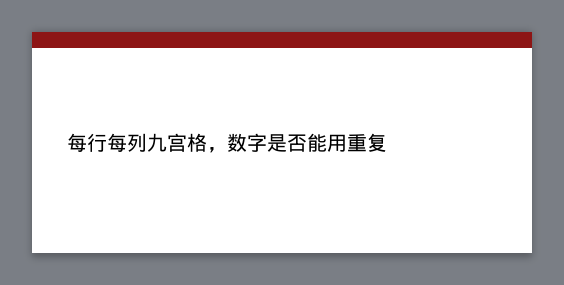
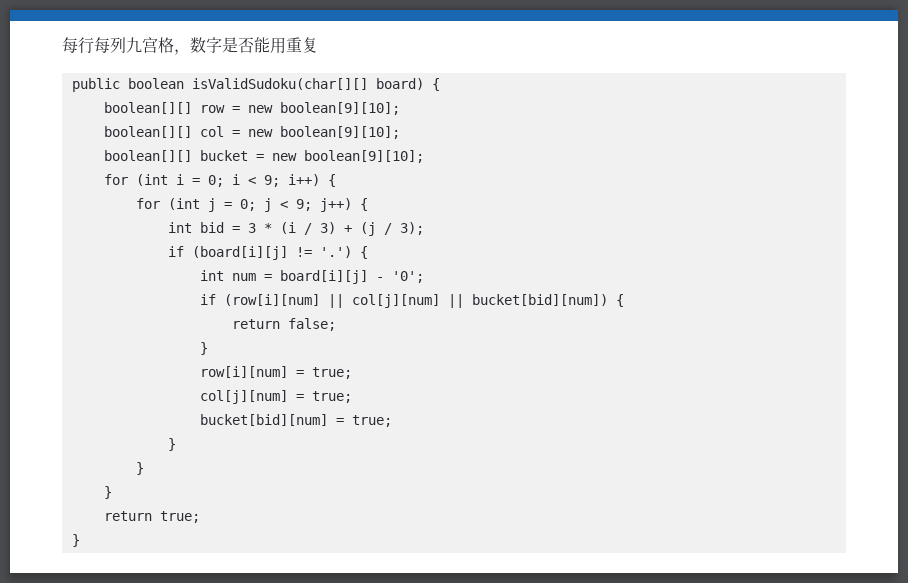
+ public boolean isValidSudoku(char[][] board) {
+ boolean[][] row = new boolean[9][10];
+ boolean[][] col = new boolean[9][10];
+ boolean[][] bucket = new boolean[9][10];
+ for (int i = 0; i < 9; i++) {
+ for (int j = 0; j < 9; j++) {
+ int bid = 3 * (i / 3) + (j / 3);
+ if (board[i][j] != '.') {
+ int num = board[i][j] - '0';
+ if (row[i][num] || col[j][num] || bucket[bid][num]) {
+ return false;
+ }
+ row[i][num] = true;
+ col[j][num] = true;
+ bucket[bid][num] = true;
+ }
+ }
+ }
+ return true;
+ }

